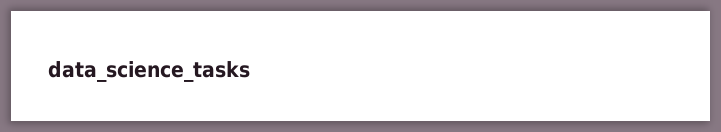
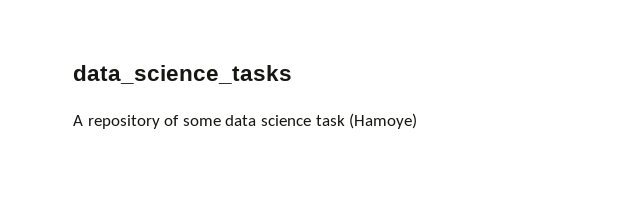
+ A repository of some data science task (Hamoye)

